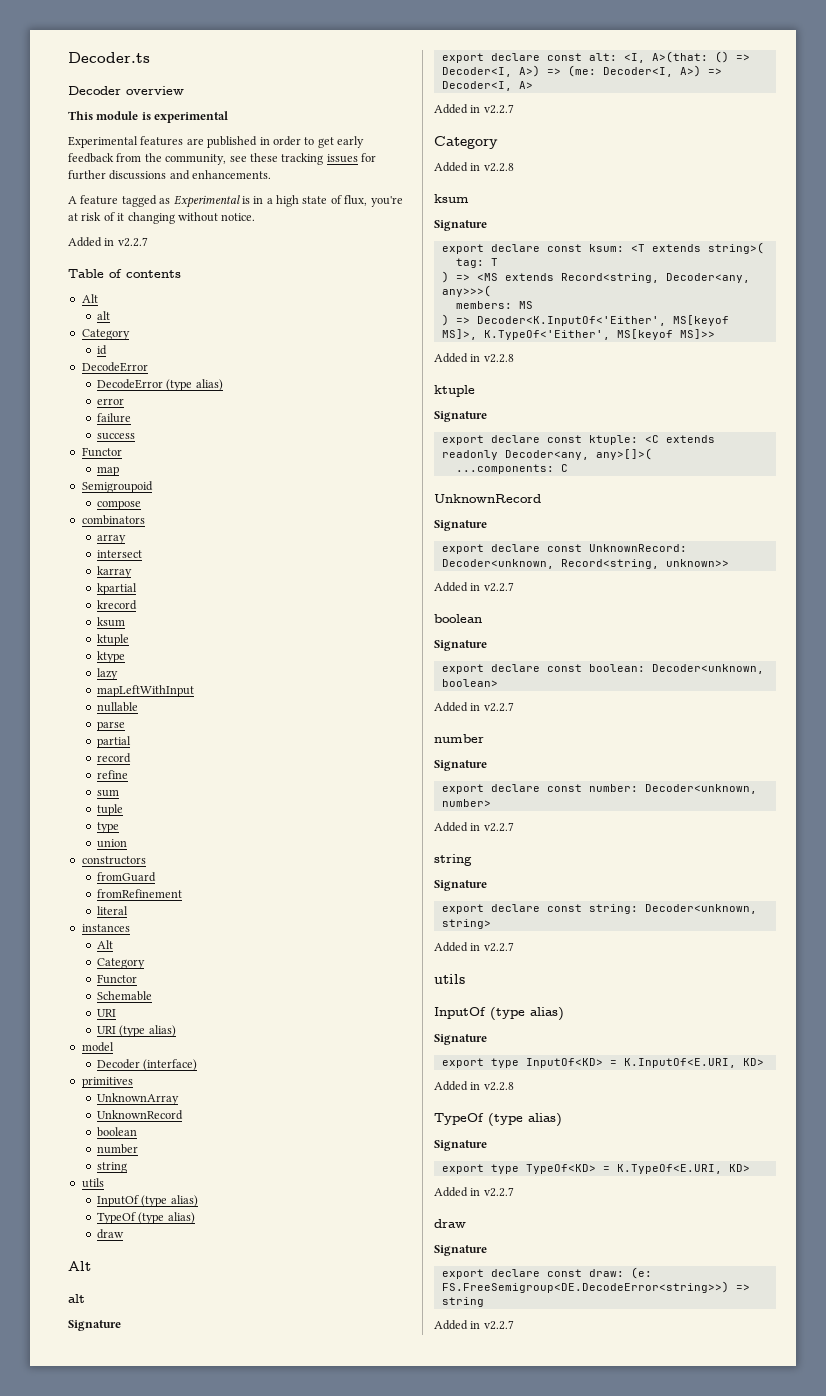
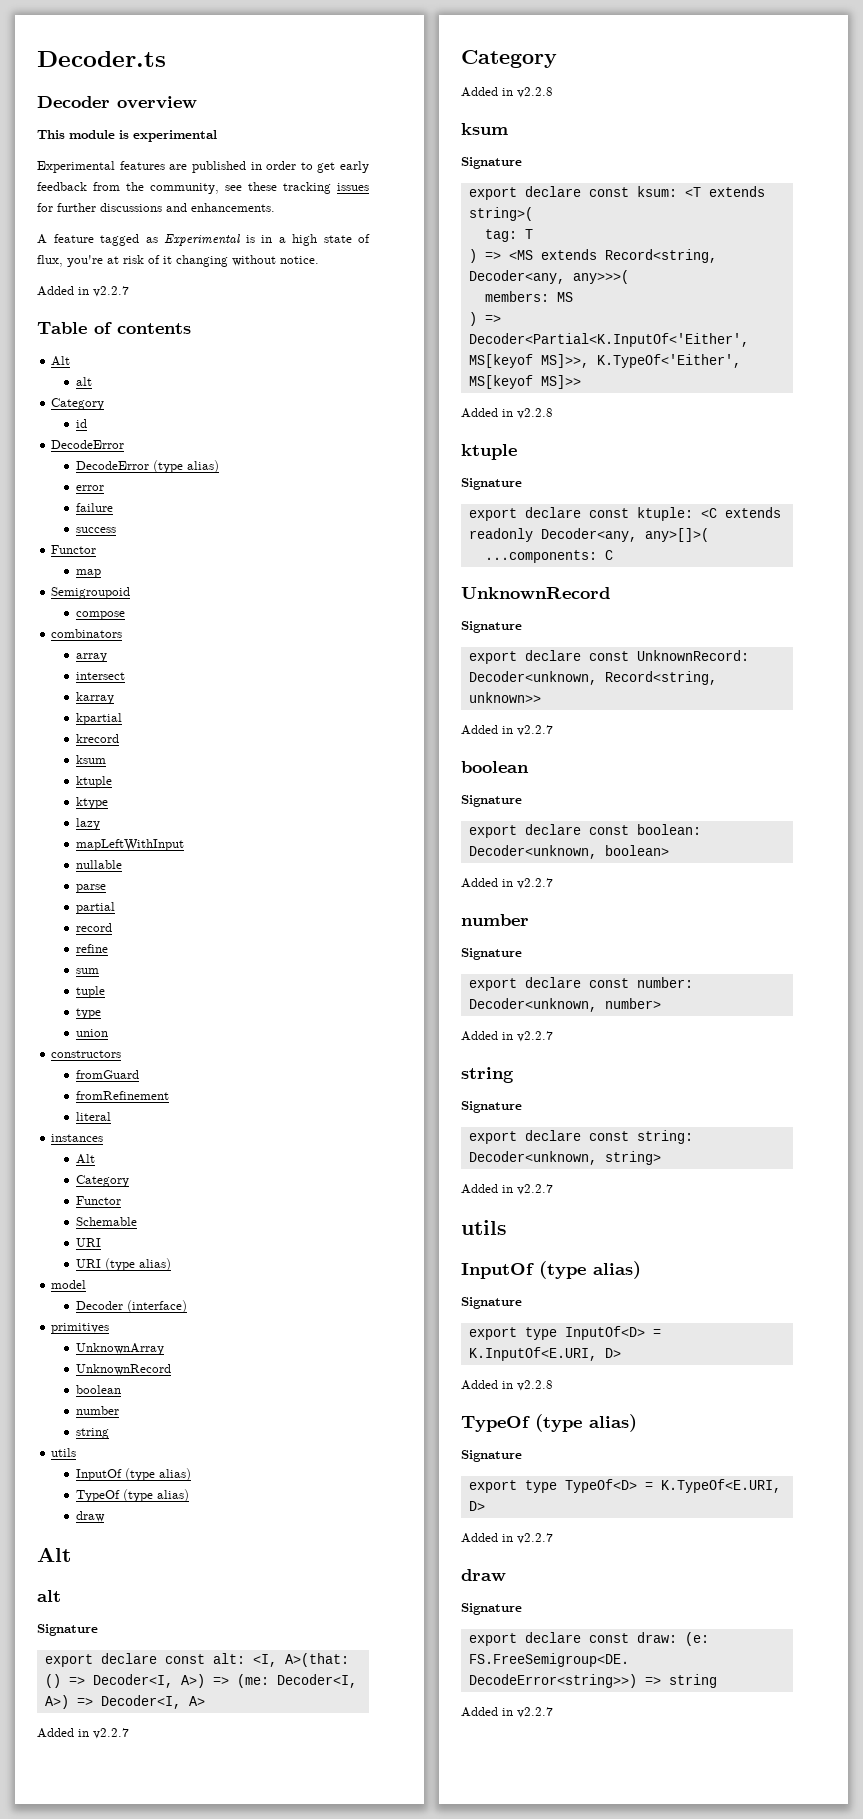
- ) => Decoder<K.InputOf<'Either', MS[keyof MS]>, K.TypeOf<'Either', MS[keyof MS]>>
+ ) => Decoder<Partial<K.InputOf<'Either', MS[keyof MS]>>, K.TypeOf<'Either', MS[keyof MS]>>
- export type InputOf<KD> = K.InputOf<E.URI, KD>
+ export type InputOf<D> = K.InputOf<E.URI, D>
- export type TypeOf<KD> = K.TypeOf<E.URI, KD>
+ export type TypeOf<D> = K.TypeOf<E.URI, D>

